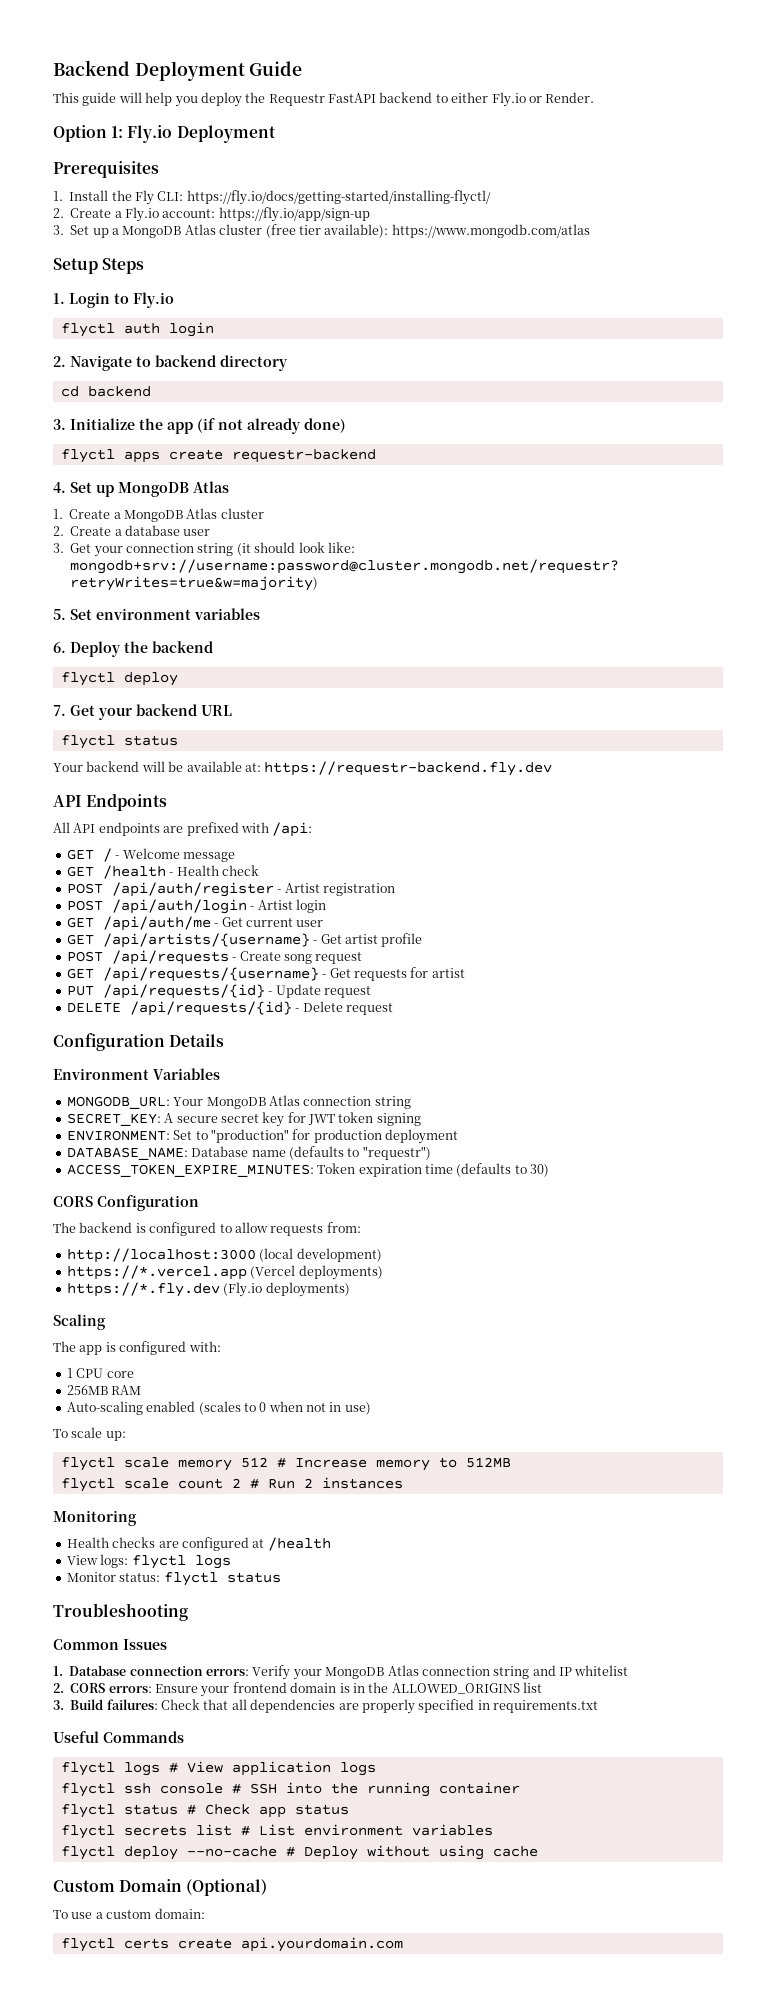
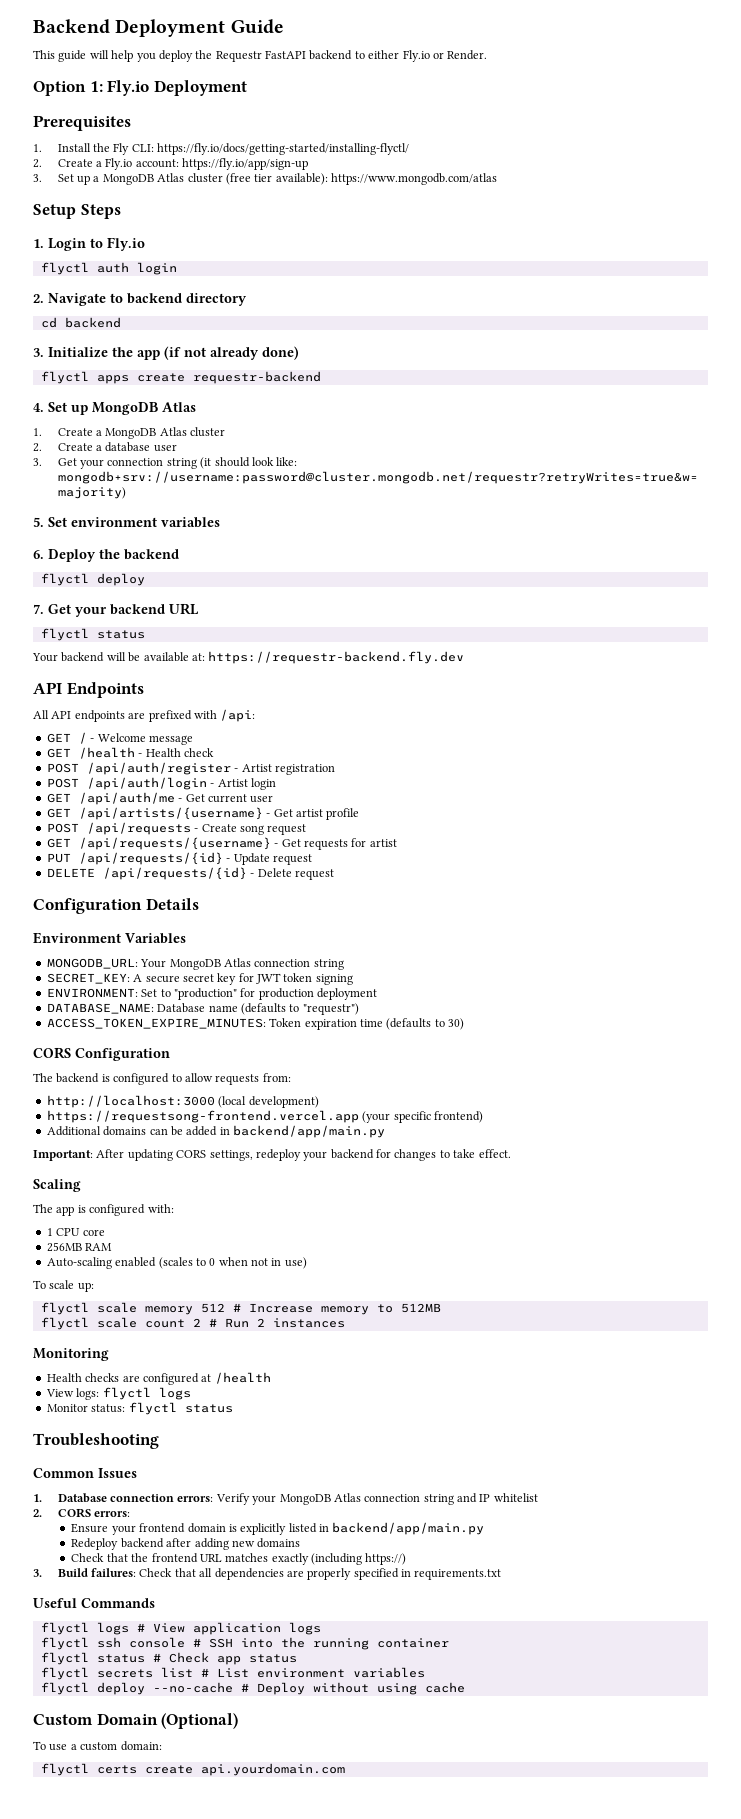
- https://*.vercel.app (Vercel deployments)
- https://*.fly.dev (Fly.io deployments)
+ https://requestsong-frontend.vercel.app (your specific frontend)
+ Additional domains can be added in backend/app/main.py
+ Important: After updating CORS settings, redeploy your backend for changes to take effect.
- 2. CORS errors: Ensure your frontend domain is in the ALLOWED_ORIGINS list
+ 2. CORS errors:
+ Ensure your frontend domain is explicitly listed in backend/app/main.py
+ Redeploy backend after adding new domains
+ Check that the frontend URL matches exactly (including https://)

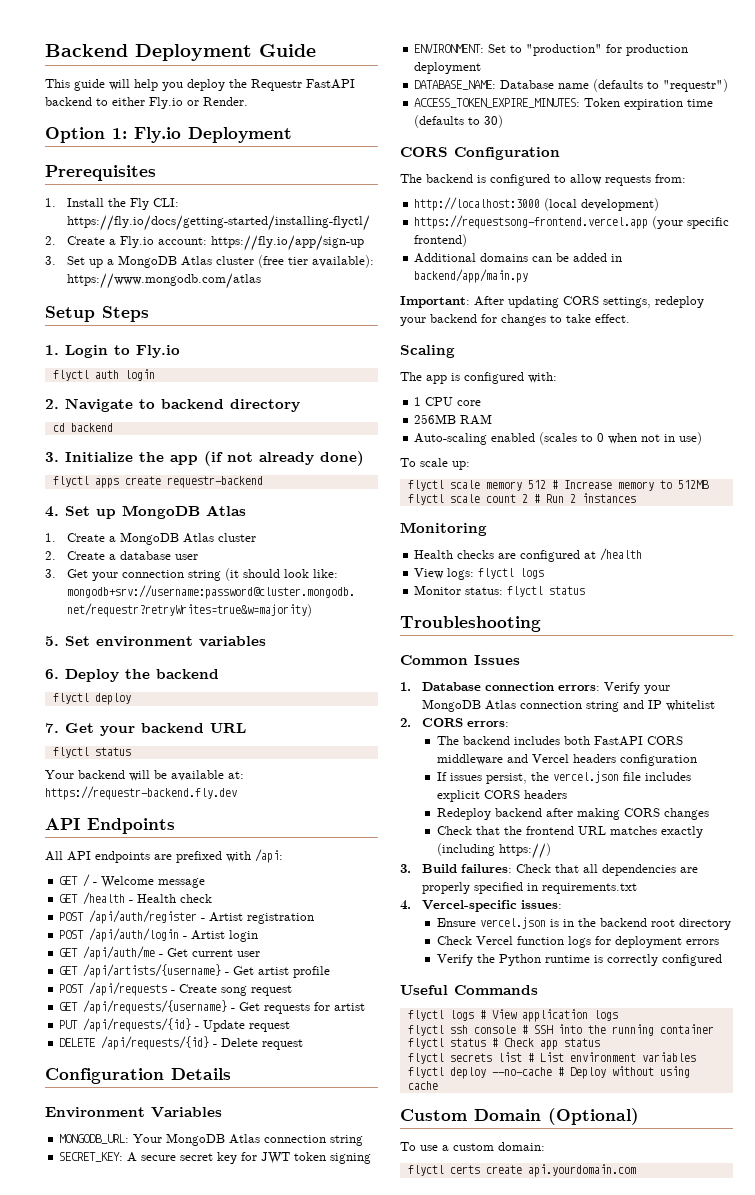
- Ensure your frontend domain is explicitly listed in backend/app/main.py
+ The backend includes both FastAPI CORS middleware and Vercel headers configuration
+ If issues persist, the vercel.json file includes explicit CORS headers
- Redeploy backend after adding new domains
+ Redeploy backend after making CORS changes
+ 4. Vercel-specific issues:
+ Ensure vercel.json is in the backend root directory
+ Check Vercel function logs for deployment errors
+ Verify the Python runtime is correctly configured

